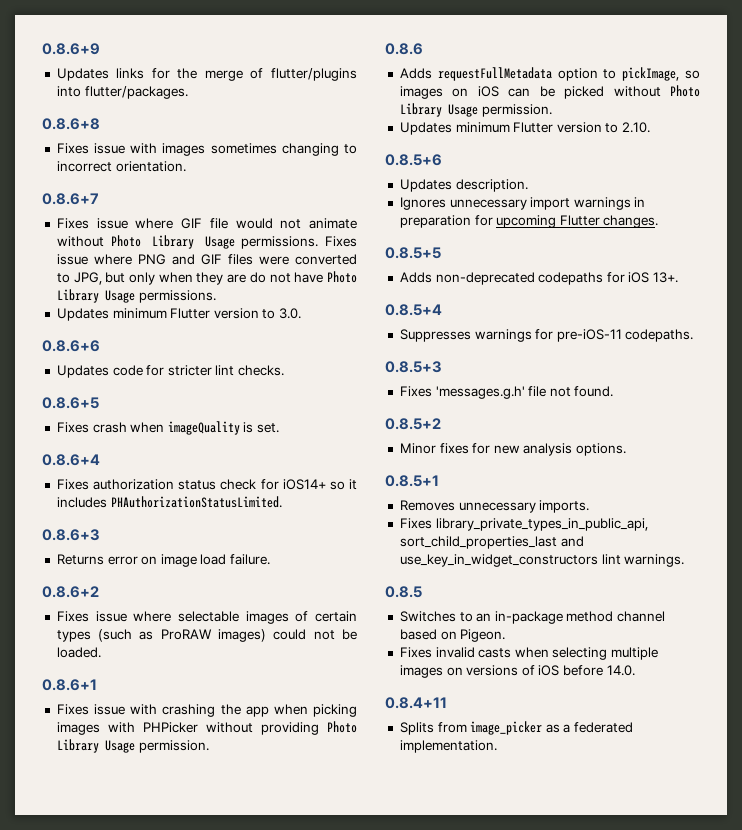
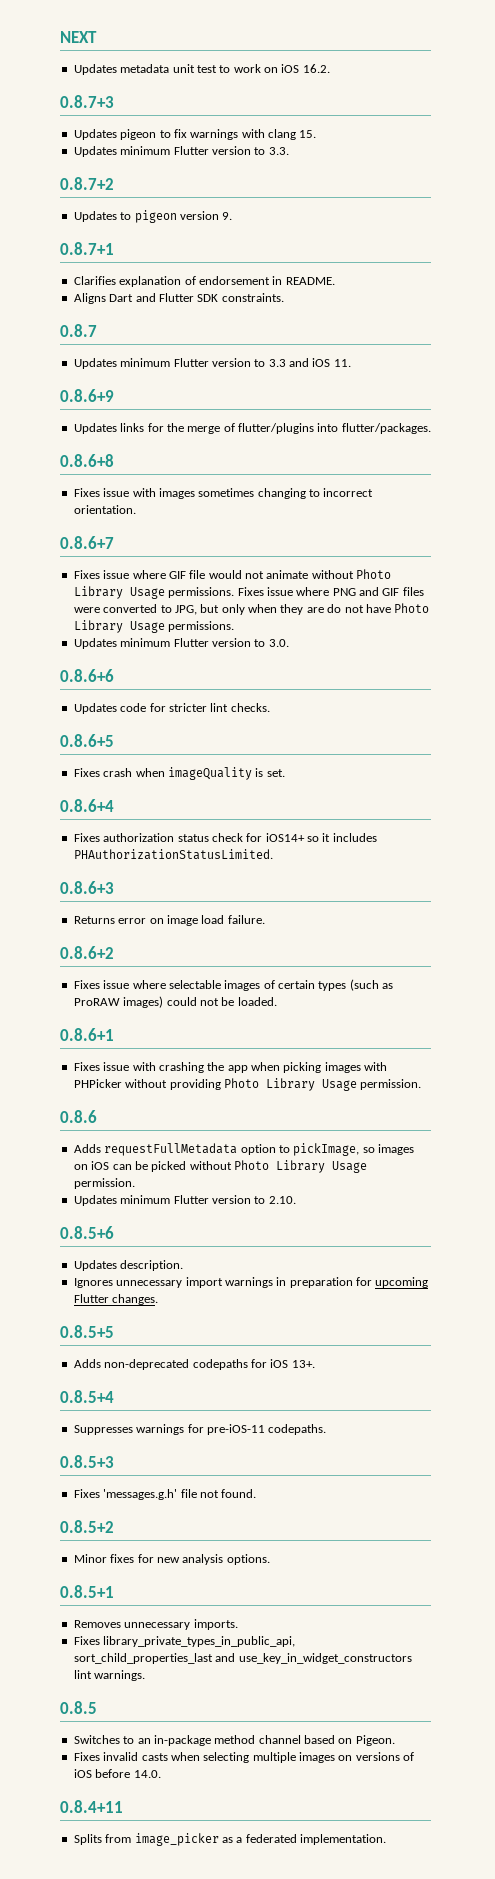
+ NEXT
+ Updates metadata unit test to work on iOS 16.2.
+ 0.8.7+3
+ Updates pigeon to fix warnings with clang 15.
+ Updates minimum Flutter version to 3.3.
+ 0.8.7+2
+ Updates to pigeon version 9.
+ 0.8.7+1
+ Clarifies explanation of endorsement in README.
+ Aligns Dart and Flutter SDK constraints.
+ 0.8.7
+ Updates minimum Flutter version to 3.3 and iOS 11.

